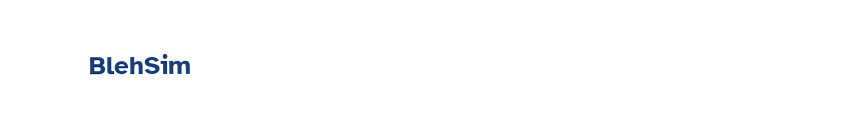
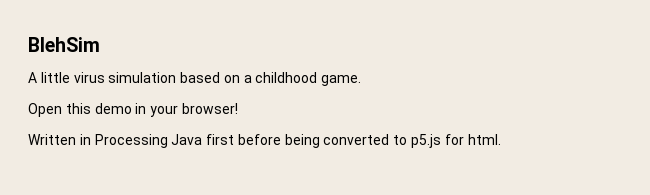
+ A little virus simulation based on a childhood game.
+ Open this demo in your browser!
+ Written in Processing Java first before being converted to p5.js for html.

